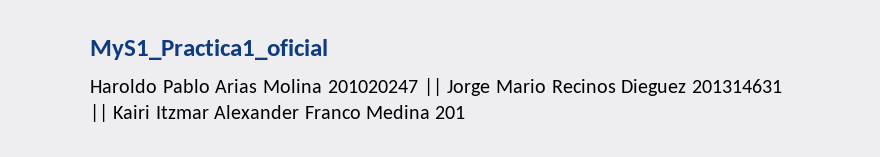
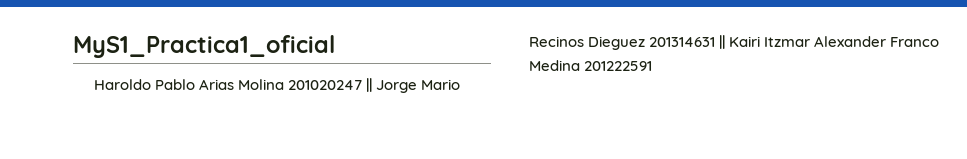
- Haroldo Pablo Arias Molina 201020247 || Jorge Mario Recinos Dieguez 201314631 || Kairi Itzmar Alexander Franco Medina 201
+ Haroldo Pablo Arias Molina 201020247 || Jorge Mario Recinos Dieguez 201314631 || Kairi Itzmar Alexander Franco Medina 201222591

